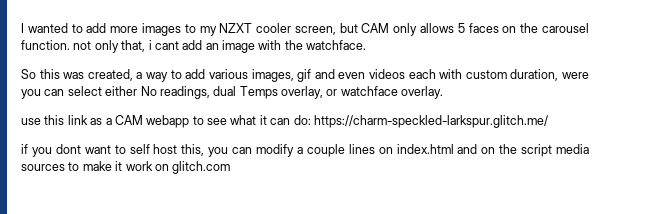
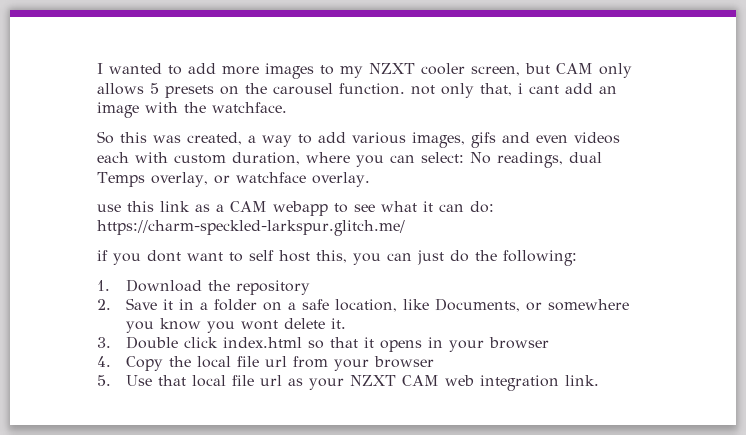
- I wanted to add more images to my NZXT cooler screen, but CAM only allows 5 faces on the carousel function. not only that, i cant add an image with the watchface.
+ I wanted to add more images to my NZXT cooler screen, but CAM only allows 5 presets on the carousel function. not only that, i cant add an image with the watchface.
- So this was created, a way to add various images, gif and even videos each with custom duration, were you can select either No readings, dual Temps overlay, or watchface overlay.
+ So this was created, a way to add various images, gifs and even videos each with custom duration, where you can select: No readings, dual Temps overlay, or watchface overlay.
- if you dont want to self host this, you can modify a couple lines on index.html and on the script media sources to make it work on glitch.com
+ if you dont want to self host this, you can just do the following:
+ 1. Download the repository
+ 2. Save it in a folder on a safe location, like Documents, or somewhere you know you wont delete it.
+ 3. Double click index.html so that it opens in your browser
+ 4. Copy the local file url from your browser
+ 5. Use that local file url as your NZXT CAM web integration link.

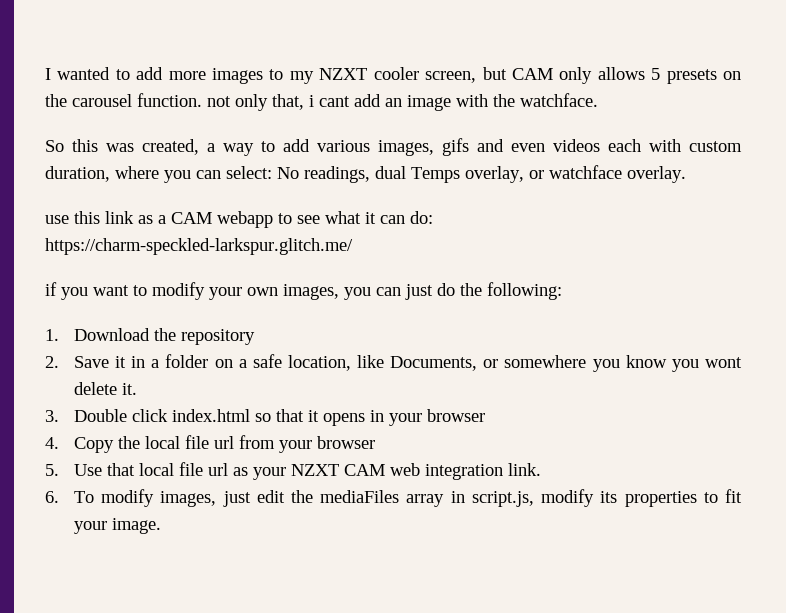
- if you dont want to self host this, you can just do the following:
+ if you want to modify your own images, you can just do the following:
+ 6. To modify images, just edit the mediaFiles array in script.js, modify its properties to fit your image.

